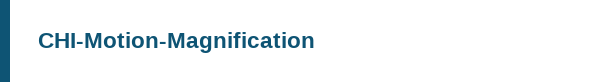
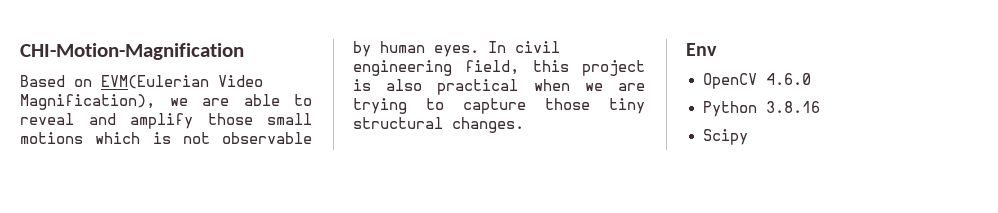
+ Based on EVM(Eulerian Video Magnification), we are able to reveal and amplify those small motions which is not observable by human eyes. In civil engineering field, this project is also practical when we are trying to capture those tiny structural changes.
+ Env
+ OpenCV 4.6.0
+ Python 3.8.16
+ Scipy

